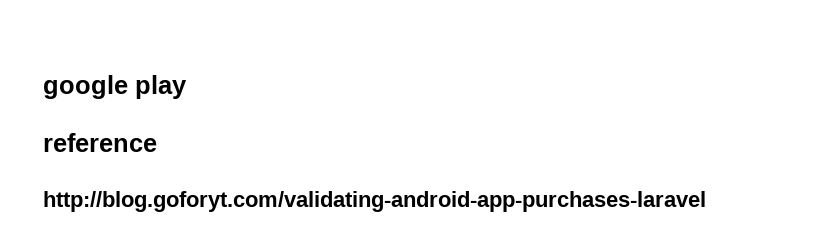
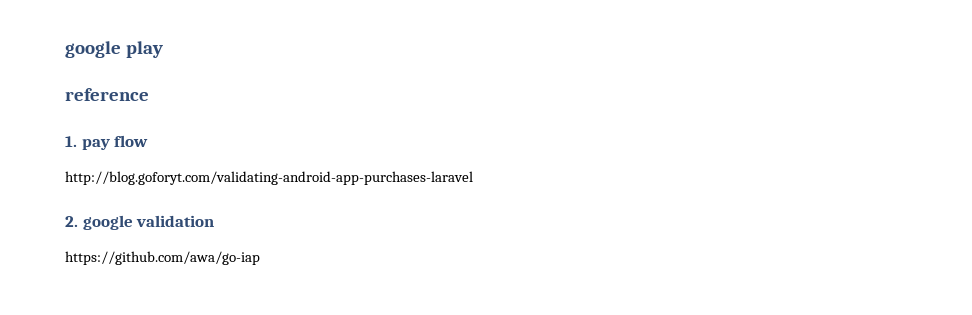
+ 1. pay flow
  http://blog.goforyt.com/validating-android-app-purchases-laravel
+ 2. google validation
+ https://github.com/awa/go-iap

